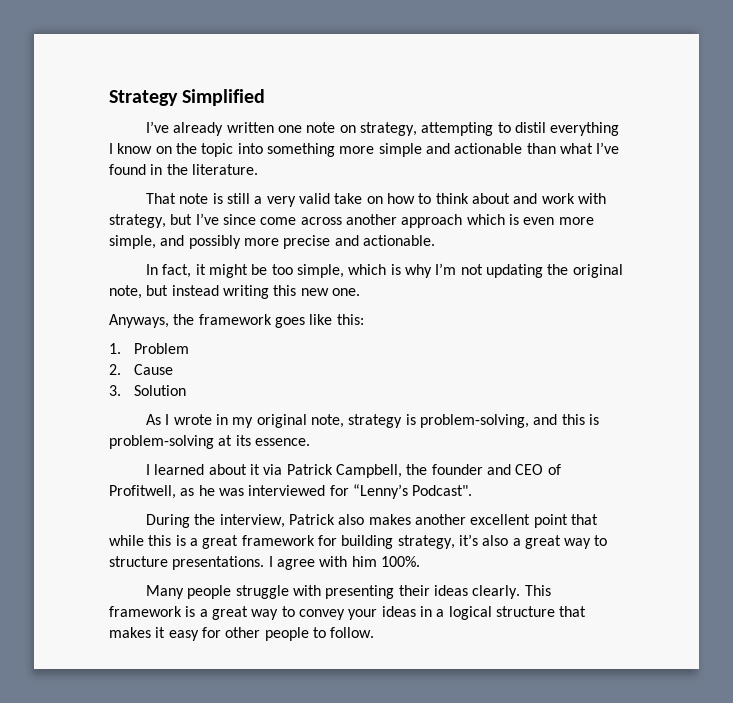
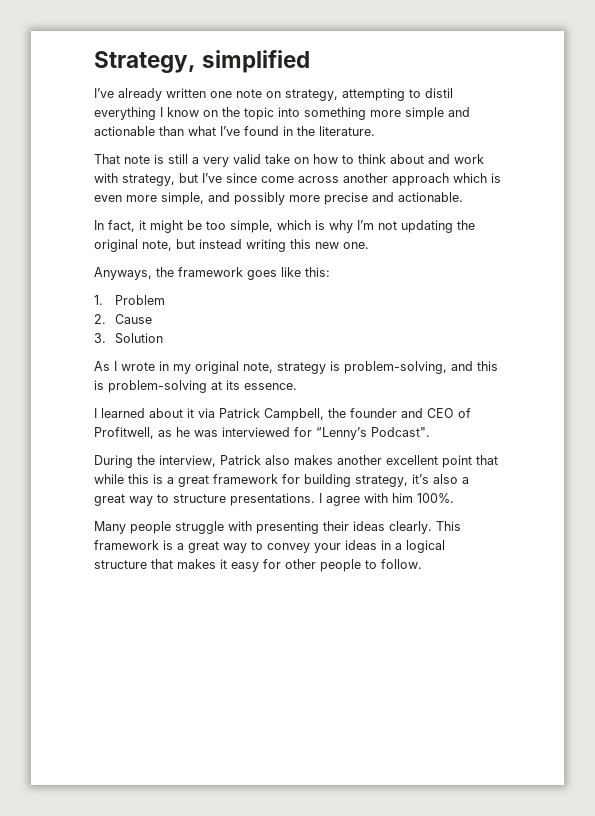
- Strategy Simplified
+ Strategy, simplified

